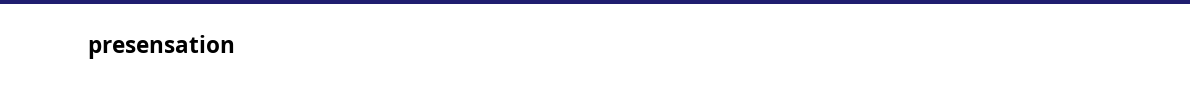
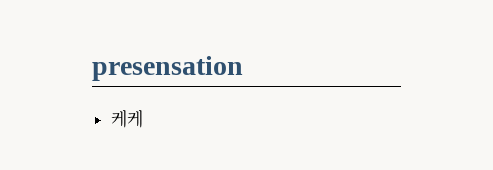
+ 케케

